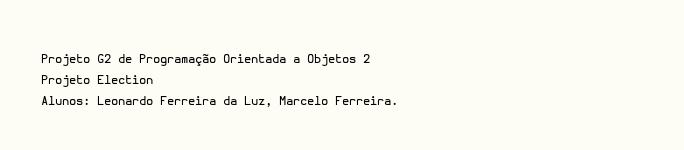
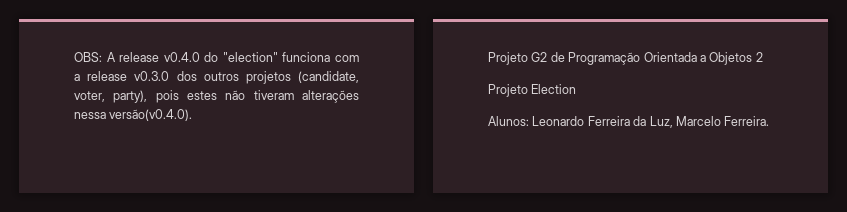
+ OBS: A release v0.4.0 do "election" funciona com a release v0.3.0 dos outros projetos (candidate, voter, party), pois estes não tiveram alterações nessa versão(v0.4.0).

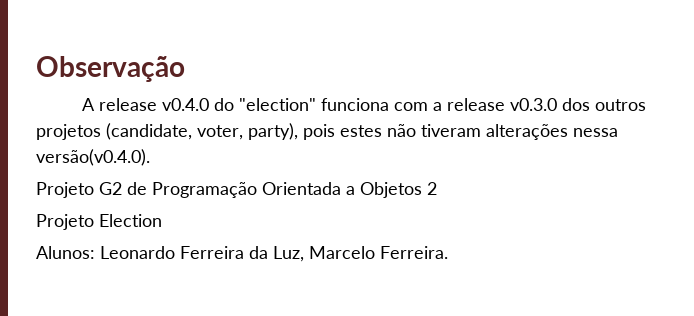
- OBS: A release v0.4.0 do "election" funciona com a release v0.3.0 dos outros projetos (candidate, voter, party), pois estes não tiveram alterações nessa versão(v0.4.0).
+ Observação
+ A release v0.4.0 do "election" funciona com a release v0.3.0 dos outros projetos (candidate, voter, party), pois estes não tiveram alterações nessa versão(v0.4.0).

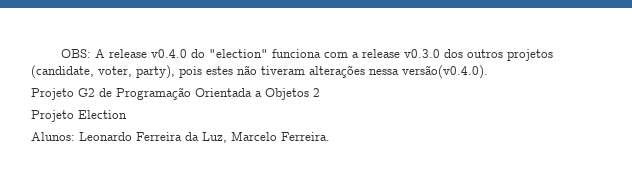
- Observação
- A release v0.4.0 do "election" funciona com a release v0.3.0 dos outros projetos (candidate, voter, party), pois estes não tiveram alterações nessa versão(v0.4.0).
+ OBS: A release v0.4.0 do "election" funciona com a release v0.3.0 dos outros projetos (candidate, voter, party), pois estes não tiveram alterações nessa versão(v0.4.0).

